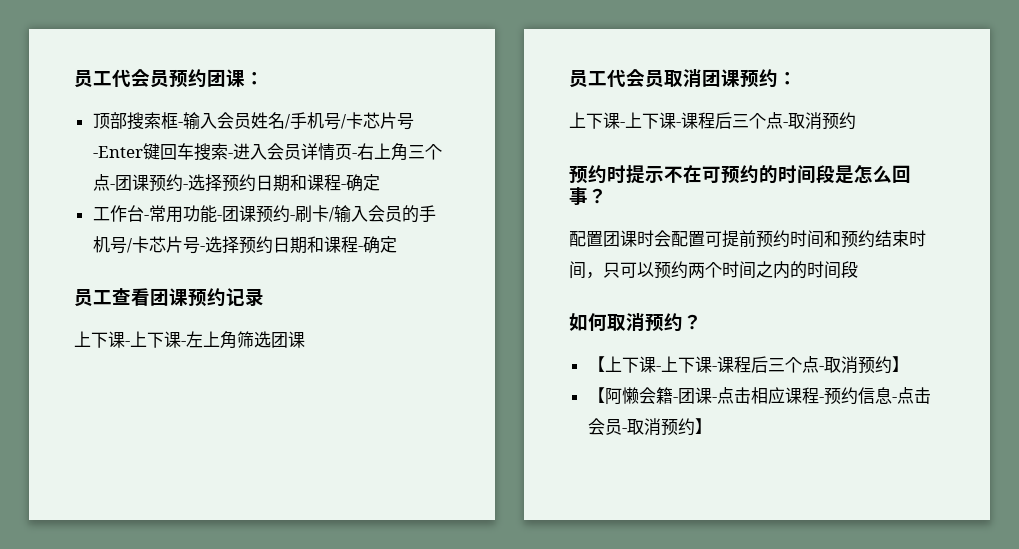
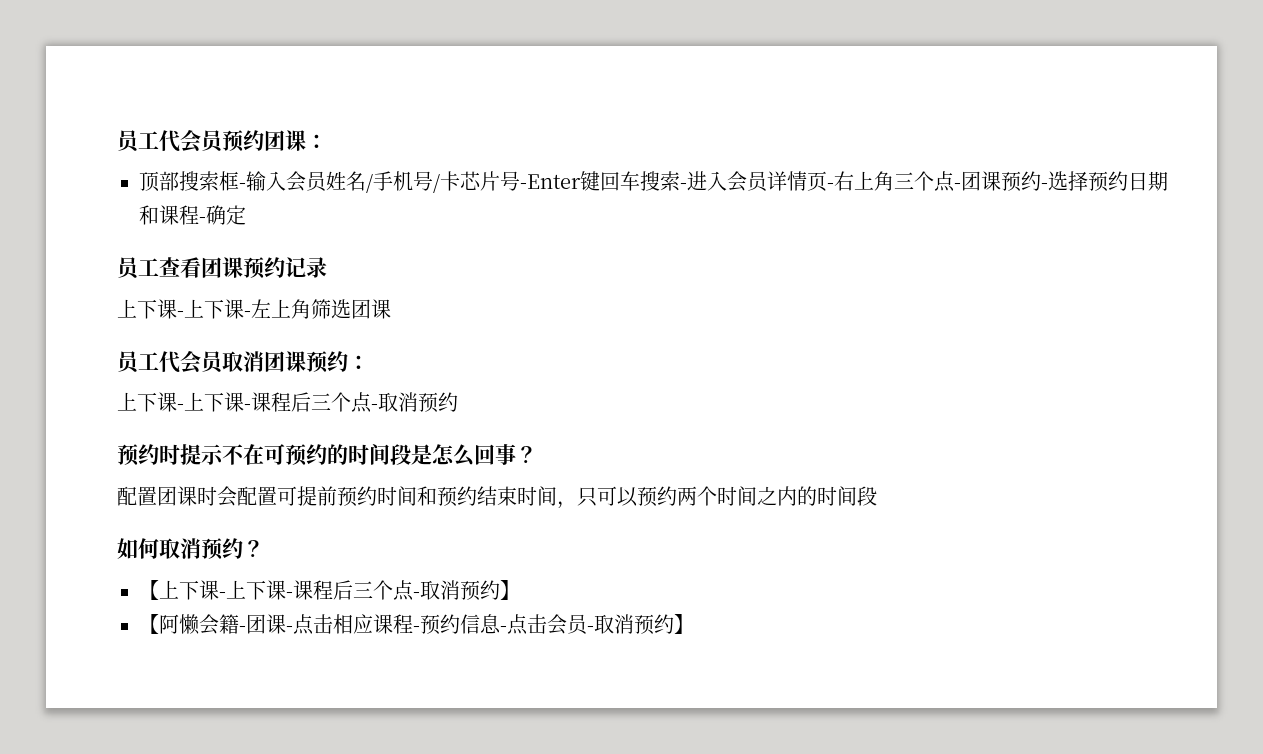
- 工作台-常用功能-团课预约-刷卡/输入会员的手机号/卡芯片号-选择预约日期和课程-确定

